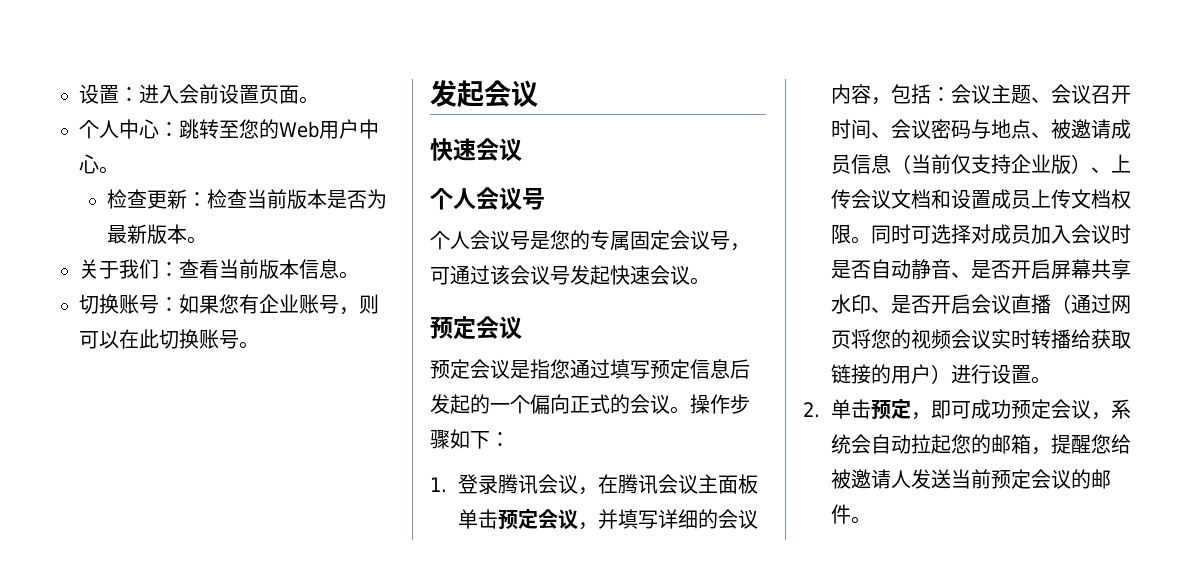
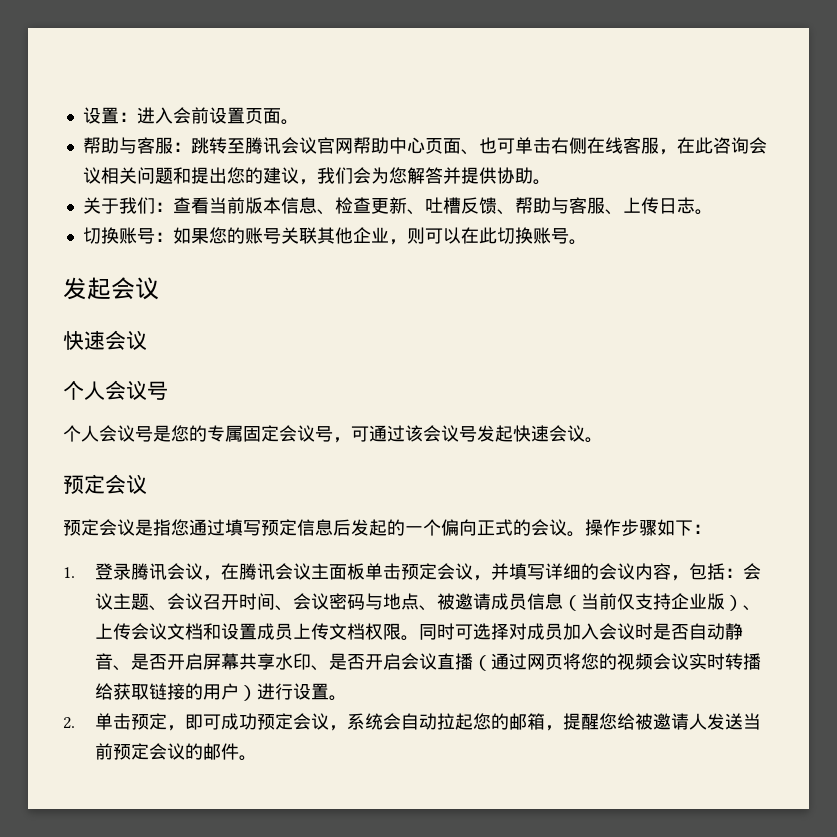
- 个人中心：跳转至您的Web用户中心。
- 检查更新：检查当前版本是否为最新版本。
+ 帮助与客服：跳转至腾讯会议官网帮助中心页面、也可单击右侧在线客服，在此咨询会议相关问题和提出您的建议，我们会为您解答并提供协助。
- 关于我们：查看当前版本信息。
+ 关于我们：查看当前版本信息、检查更新、吐槽反馈、帮助与客服、上传日志。
- 切换账号：如果您有企业账号，则可以在此切换账号。
+ 切换账号：如果您的账号关联其他企业，则可以在此切换账号。

